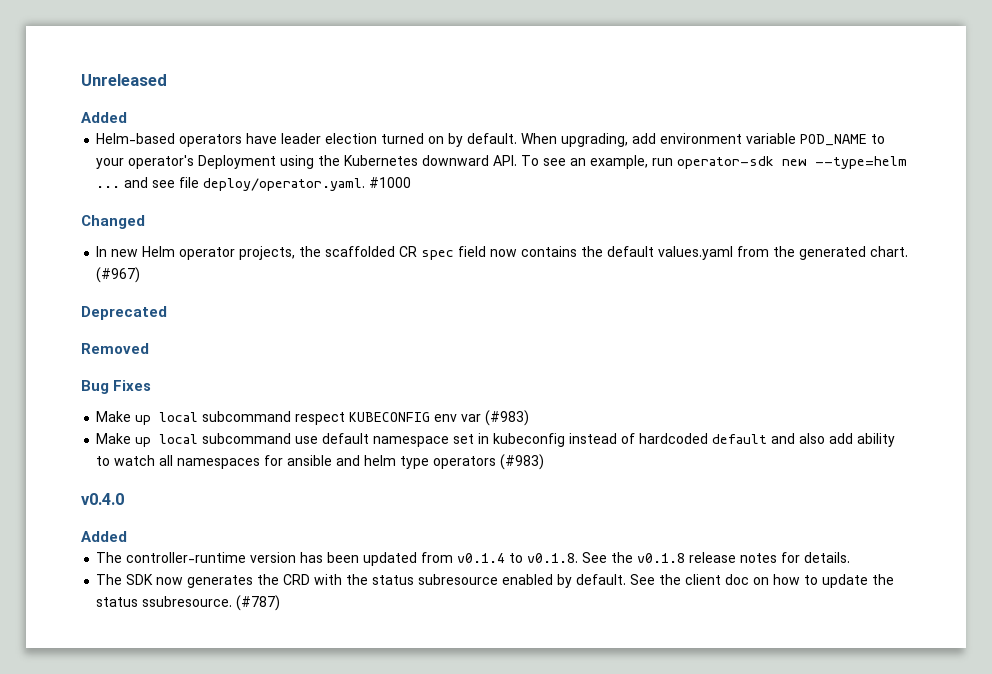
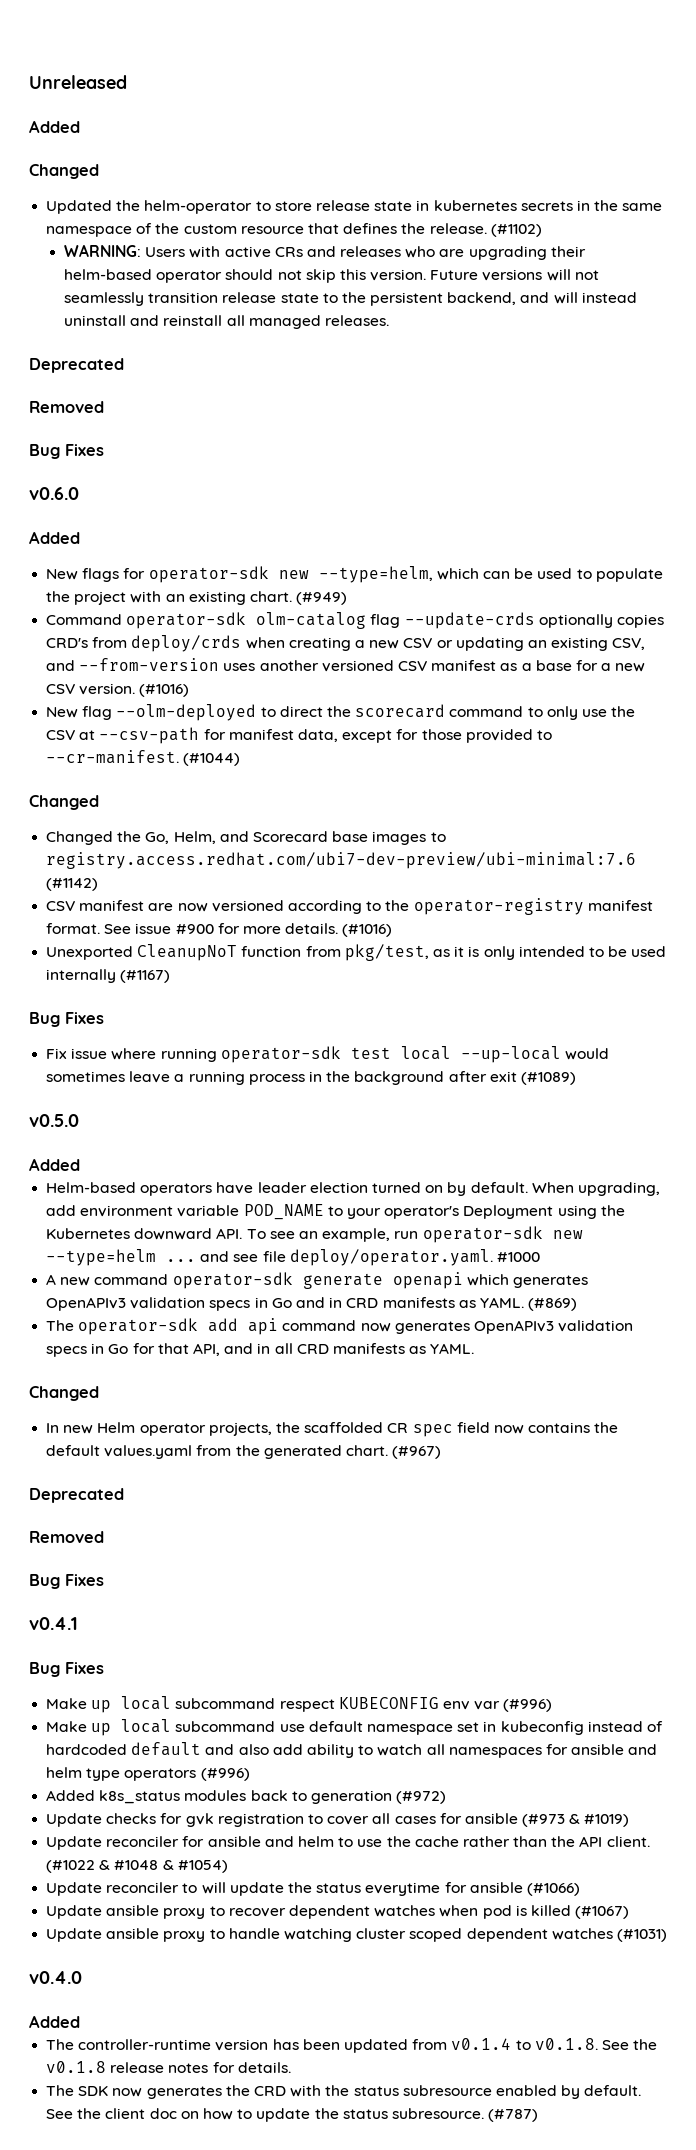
  Unreleased
+ Added
+ Changed
+ Updated the helm-operator to store release state in kubernetes secrets in the same namespace of the custom resource that defines the release. (#1102)
+ WARNING: Users with active CRs and releases who are upgrading their helm-based operator should not skip this version. Future versions will not seamlessly transition release state to the persistent backend, and will instead uninstall and reinstall all managed releases.
+ Deprecated
+ Removed
+ Bug Fixes
+ v0.6.0
+ Added
+ New flags for operator-sdk new --type=helm, which can be used to populate the project with an existing chart. (#949)
+ Command operator-sdk olm-catalog flag --update-crds optionally copies CRD's from deploy/crds when creating a new CSV or updating an existing CSV, and --from-version uses another versioned CSV manifest as a base for a new CSV version. (#1016)
+ New flag --olm-deployed to direct the scorecard command to only use the CSV at --csv-path for manifest data, except for those provided to --cr-manifest. (#1044)
+ Changed
+ Changed the Go, Helm, and Scorecard base images to registry.access.redhat.com/ubi7-dev-preview/ubi-minimal:7.6 (#1142)
+ CSV manifest are now versioned according to the operator-registry manifest format. See issue #900 for more details. (#1016)
+ Unexported CleanupNoT function from pkg/test, as it is only intended to be used internally (#1167)
+ Bug Fixes
+ Fix issue where running operator-sdk test local --up-local would sometimes leave a running process in the background after exit (#1089)
+ v0.5.0
+ A new command operator-sdk generate openapi which generates OpenAPIv3 validation specs in Go and in CRD manifests as YAML. (#869)
+ The operator-sdk add api command now generates OpenAPIv3 validation specs in Go for that API, and in all CRD manifests as YAML.
+ v0.4.1
+ Bug Fixes
- Make up local subcommand respect KUBECONFIG env var (#983)
+ Make up local subcommand respect KUBECONFIG env var (#996)
- Make up local subcommand use default namespace set in kubeconfig instead of hardcoded default and also add ability to watch all namespaces for ansible and helm type operators (#983)
+ Make up local subcommand use default namespace set in kubeconfig instead of hardcoded default and also add ability to watch all namespaces for ansible and helm type operators (#996)
+ Added k8s_status modules back to generation (#972)
+ Update checks for gvk registration to cover all cases for ansible (#973 & #1019)
+ Update reconciler for ansible and helm to use the cache rather than the API client. (#1022 & #1048 & #1054)
+ Update reconciler to will update the status everytime for ansible (#1066)
+ Update ansible proxy to recover dependent watches when pod is killed (#1067)
+ Update ansible proxy to handle watching cluster scoped dependent watches (#1031)
- See the client doc on how to update the status ssubresource.
+ See the client doc on how to update the status subresource.

